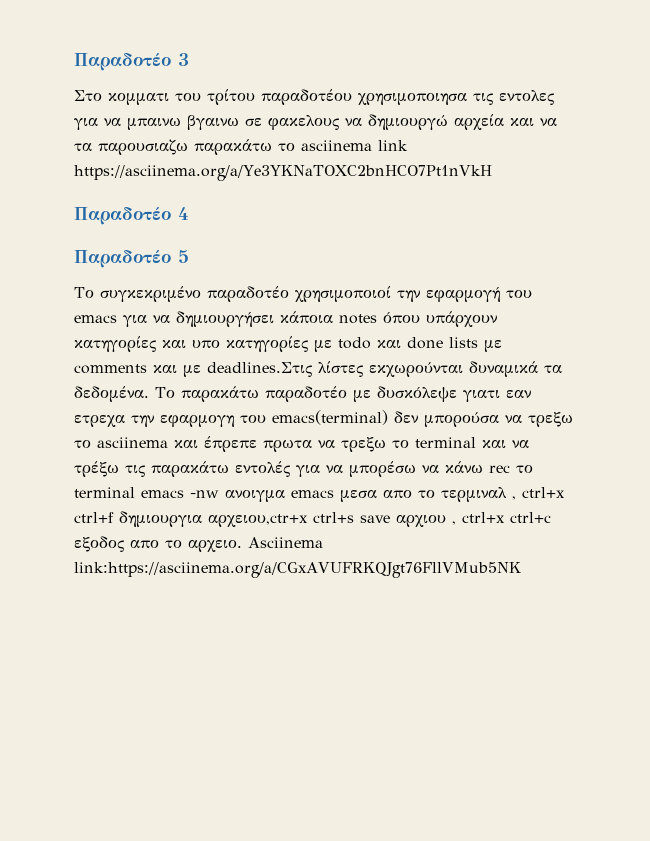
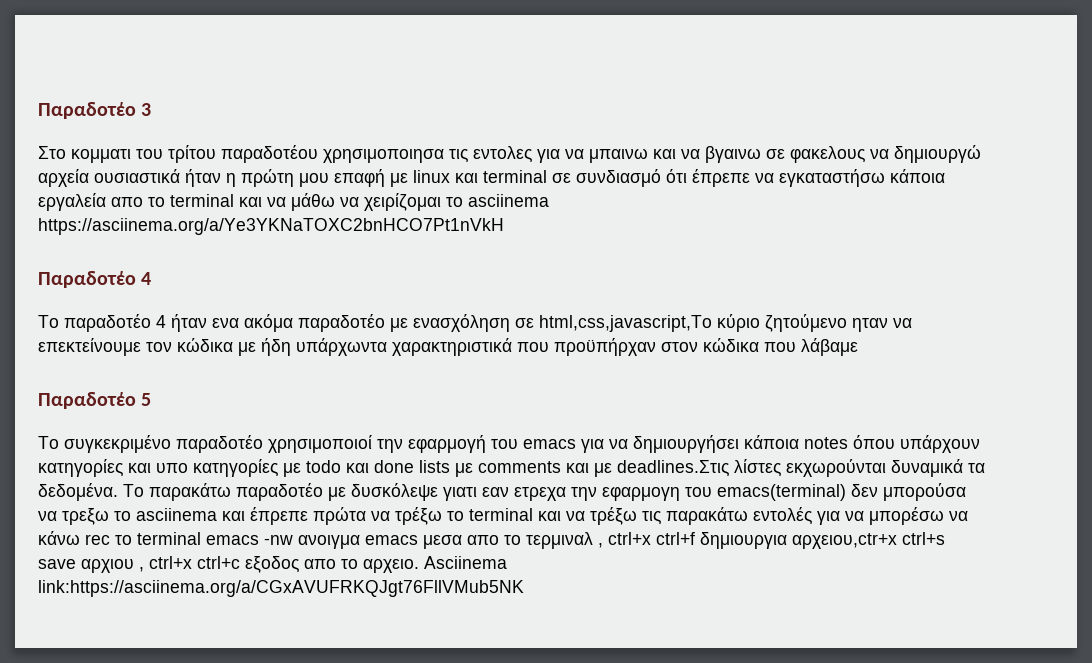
- Στο κομματι του τρίτου παραδοτέου χρησιμοποιησα τις εντολες για να μπαινω βγαινω σε φακελους να δημιουργώ αρχεία και να τα παρουσιαζω παρακάτω το asciinema link https://asciinema.org/a/Ye3YKNaTOXC2bnHCO7Pt1nVkH
+ Στο κομματι του τρίτου παραδοτέου χρησιμοποιησα τις εντολες για να μπαινω και να βγαινω σε φακελους να δημιουργώ αρχεία ουσιαστικά ήταν η πρώτη μου επαφή με linux και terminal σε συνδιασμό ότι έπρεπε να εγκαταστήσω κάποια εργαλεία απο το terminal και να μάθω να χειρίζομαι το asciinema https://asciinema.org/a/Ye3YKNaTOXC2bnHCO7Pt1nVkH
+ Το παραδοτέο 4 ήταν ενα ακόμα παραδοτέο με ενασχόληση σε html,css,javascript,Το κύριο ζητούμενο ηταν να επεκτείνουμε τον κώδικα με ήδη υπάρχωντα χαρακτηριστικά που προϋπήρχαν στον κώδικα που λάβαμε
- Το παρακάτω παραδοτέο με δυσκόλεψε γιατι εαν ετρεχα την εφαρμογη του emacs(terminal) δεν μπορούσα να τρεξω το asciinema και έπρεπε πρωτα να τρεξω το terminal και να τρέξω τις παρακάτω εντολές για να μπορέσω να κάνω rec το terminal emacs -nw ανοιγμα emacs μεσα απο το τερμιναλ , ctrl+x ctrl+f δημιουργια αρχειου,ctr+x ctrl+s save αρχιου , ctrl+x ctrl+c εξοδος απο το αρχειο.
+ Το παρακάτω παραδοτέο με δυσκόλεψε γιατι εαν ετρεχα την εφαρμογη του emacs(terminal) δεν μπορούσα να τρεξω το asciinema και έπρεπε πρώτα να τρέξω το terminal και να τρέξω τις παρακάτω εντολές για να μπορέσω να κάνω rec το terminal emacs -nw ανοιγμα emacs μεσα απο το τερμιναλ , ctrl+x ctrl+f δημιουργια αρχειου,ctr+x ctrl+s save αρχιου , ctrl+x ctrl+c εξοδος απο το αρχειο.

